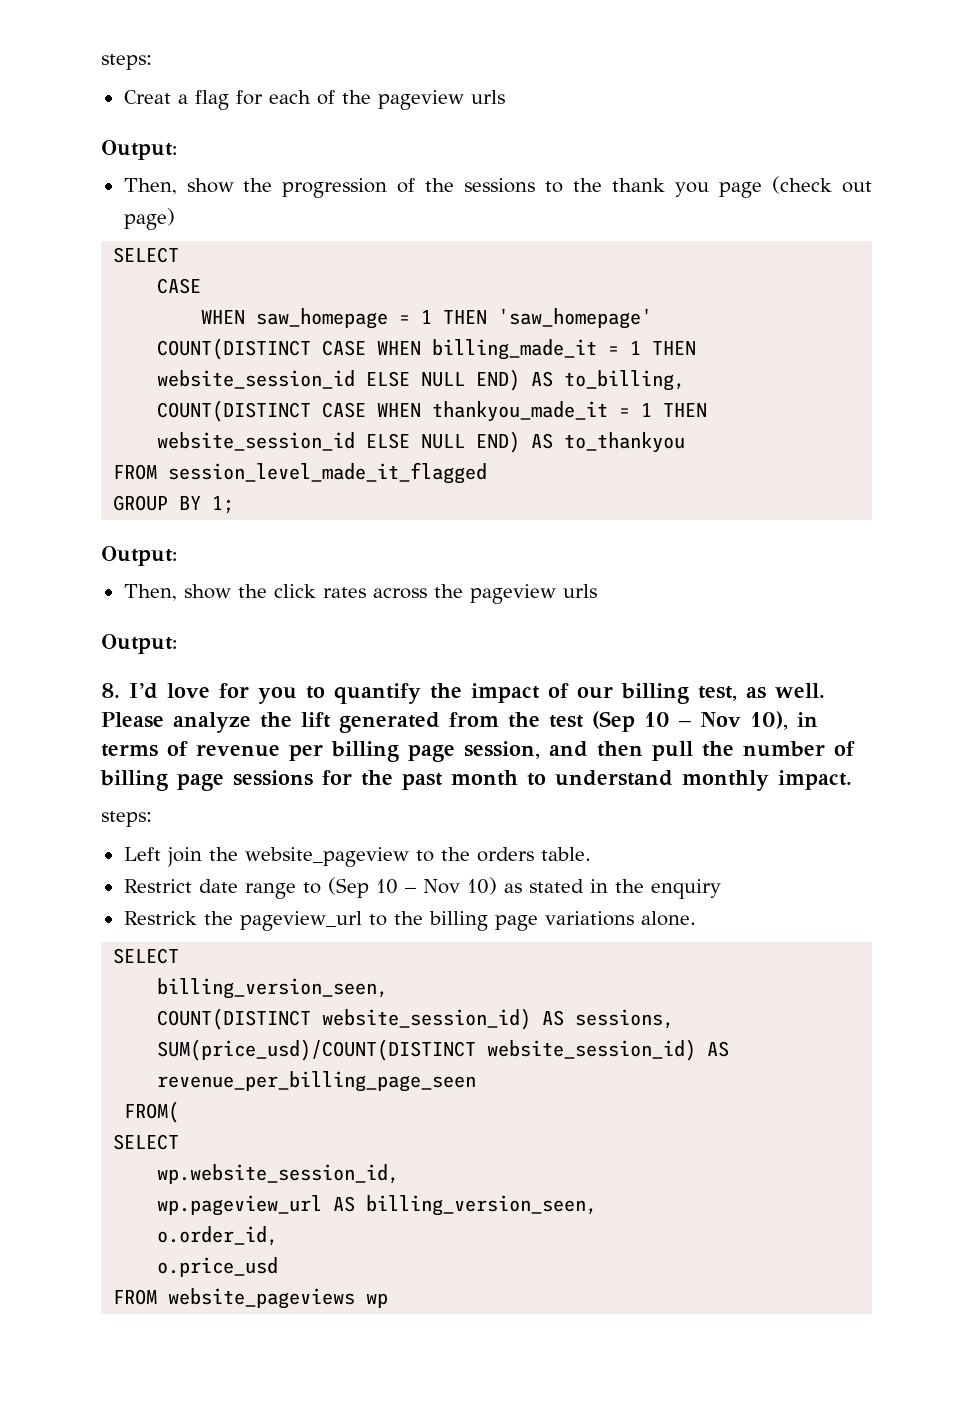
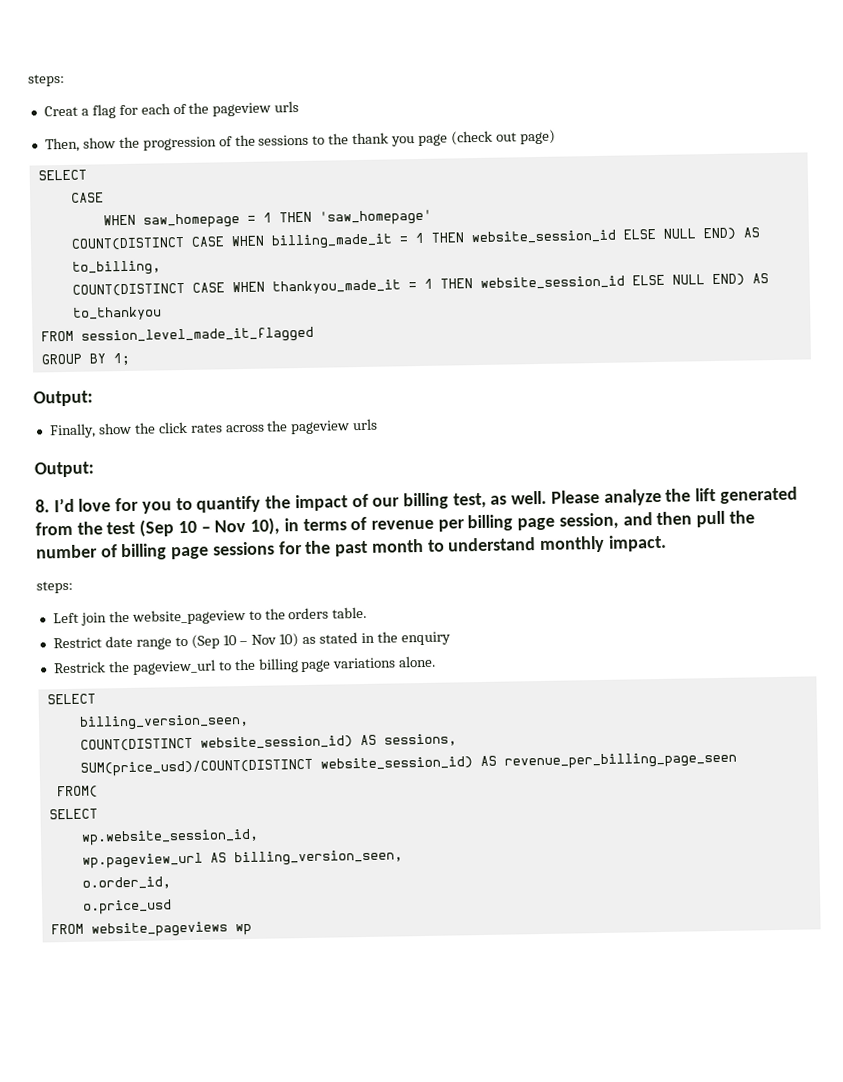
  Creat a flag for each of the pageview urls
- Output:
- Then, show the click rates across the pageview urls
+ Finally, show the click rates across the pageview urls

